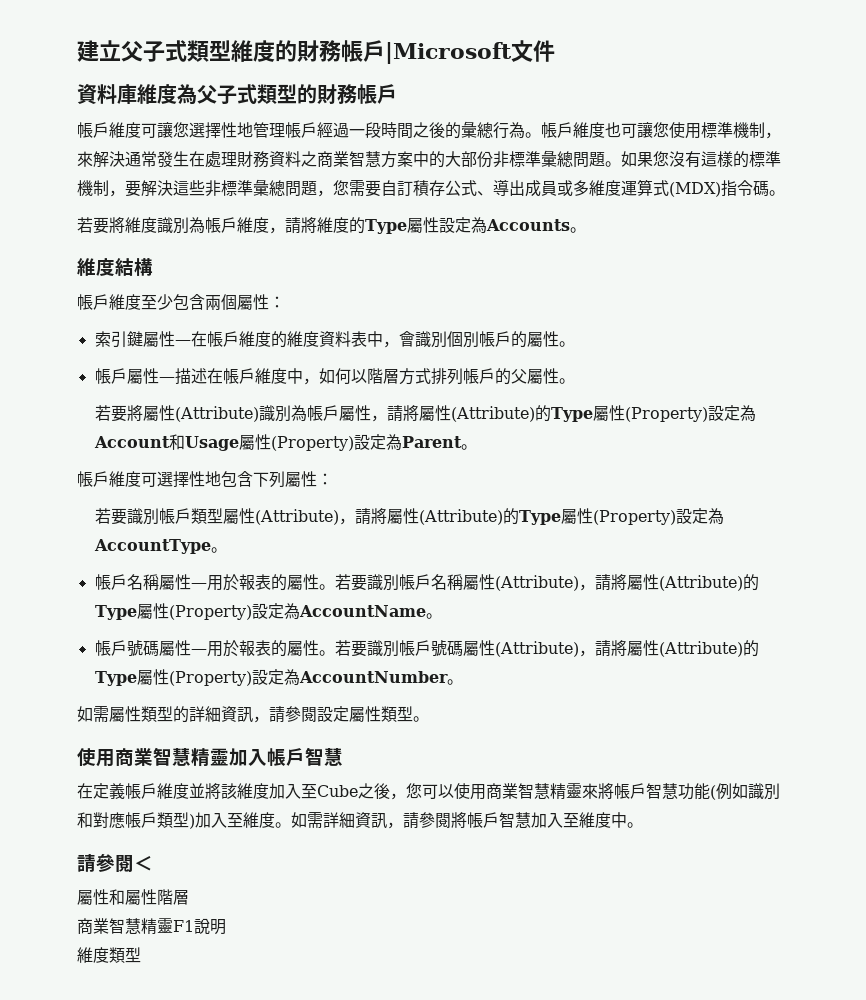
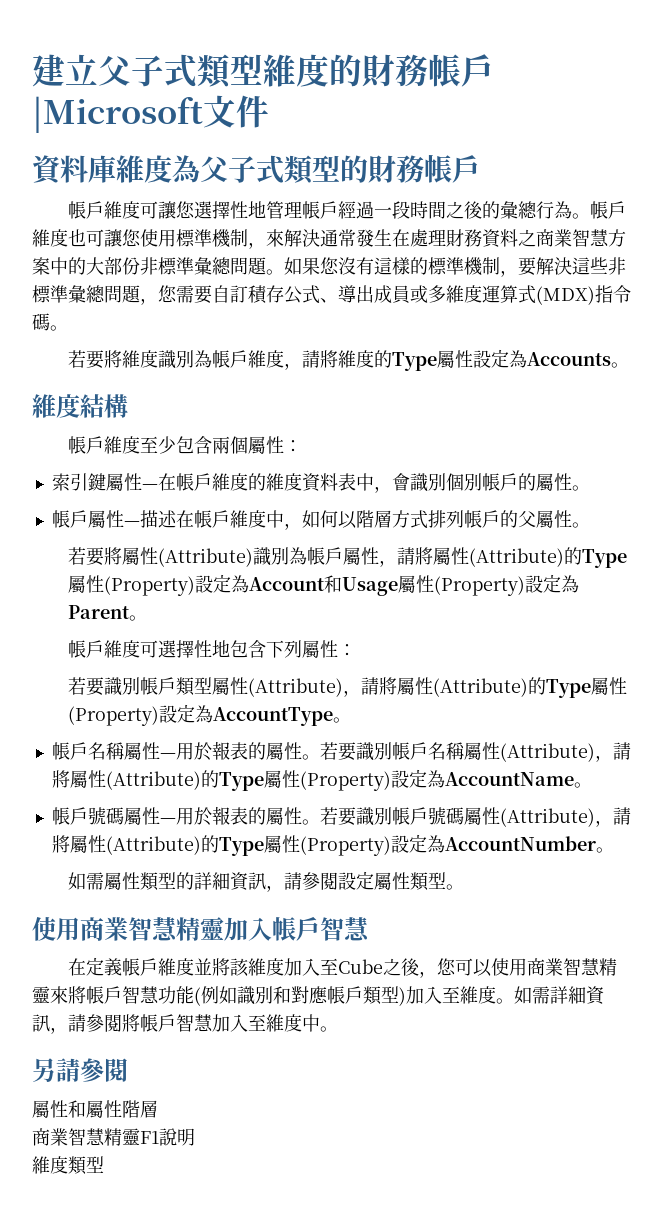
- 請參閱＜
+ 另請參閱

